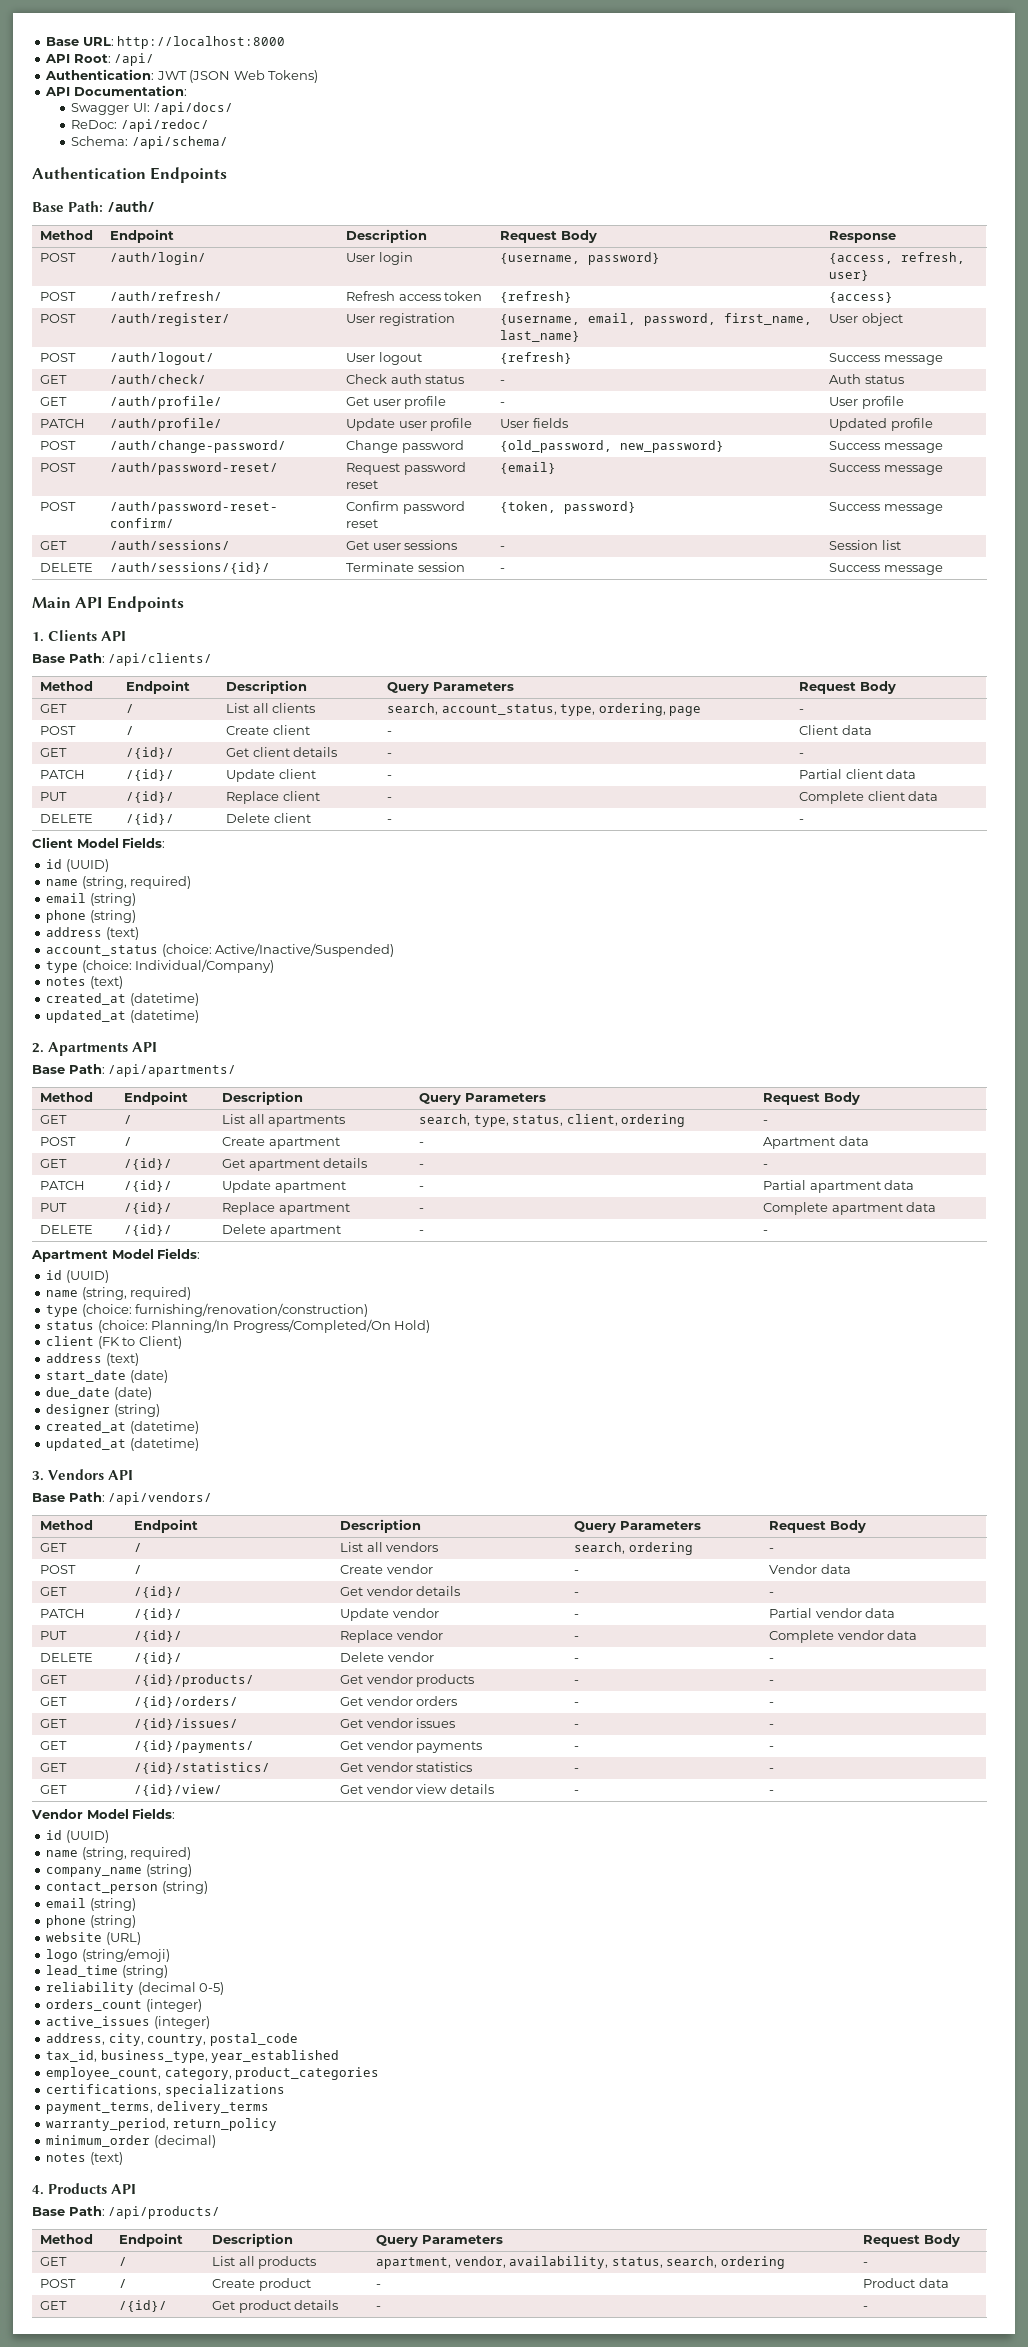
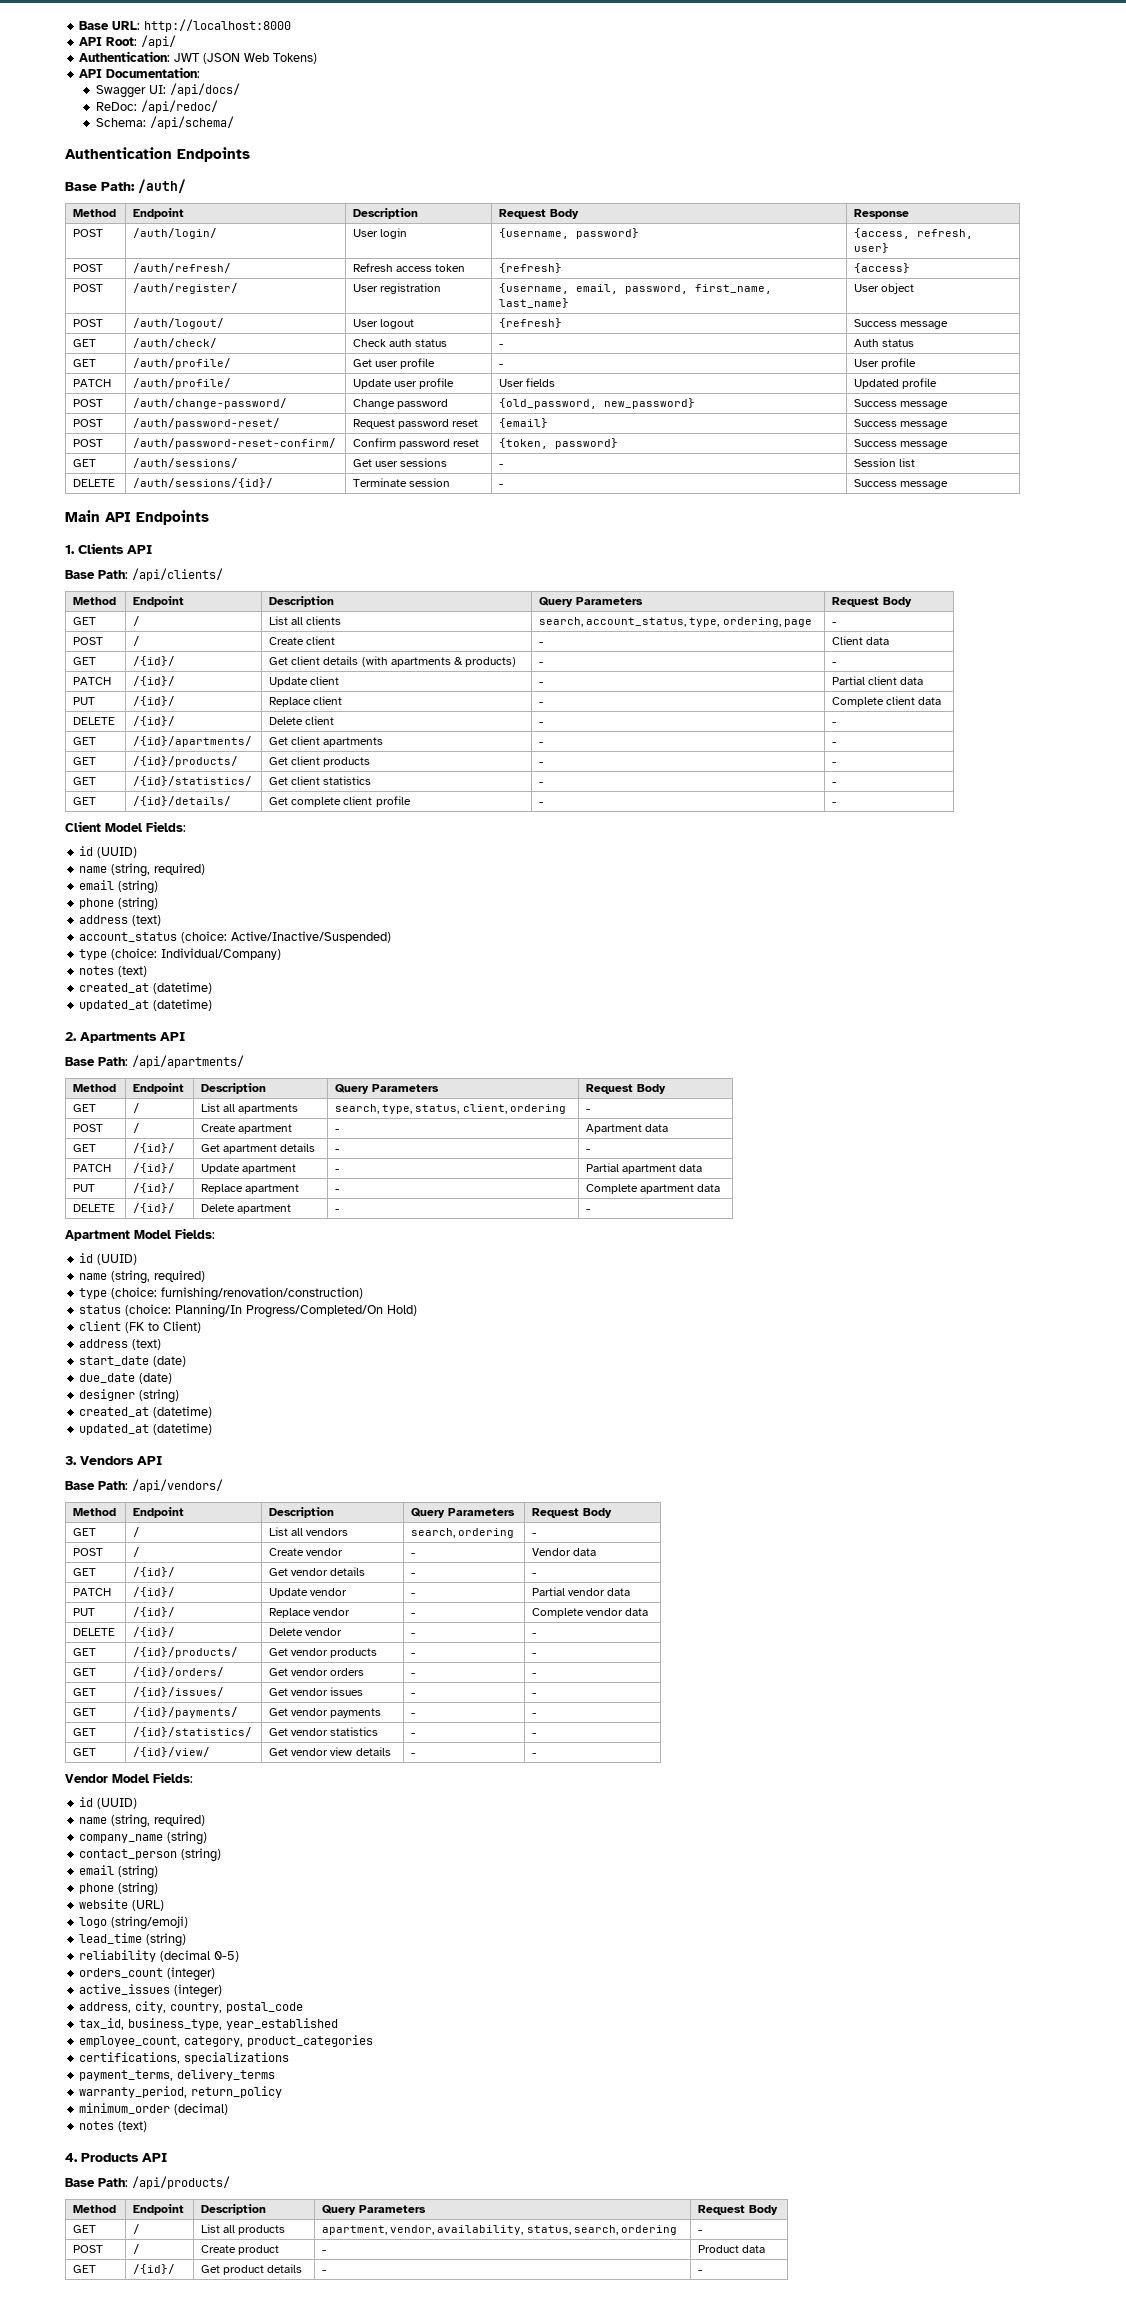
- GET | /{id}/ | Get client details | - | -
+ GET | /{id}/ | Get client details (with apartments & products) | - | -
+ GET | /{id}/apartments/ | Get client apartments | - | -
+ GET | /{id}/products/ | Get client products | - | -
+ GET | /{id}/statistics/ | Get client statistics | - | -
+ GET | /{id}/details/ | Get complete client profile | - | -

